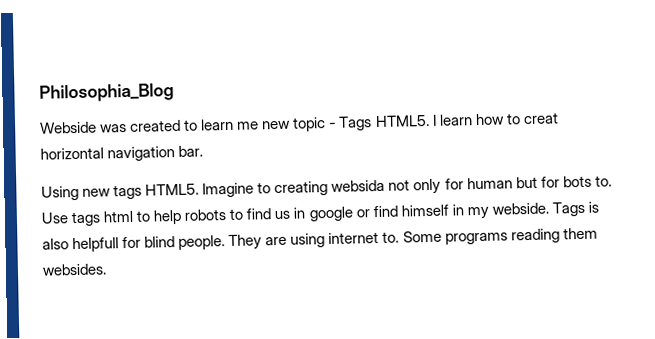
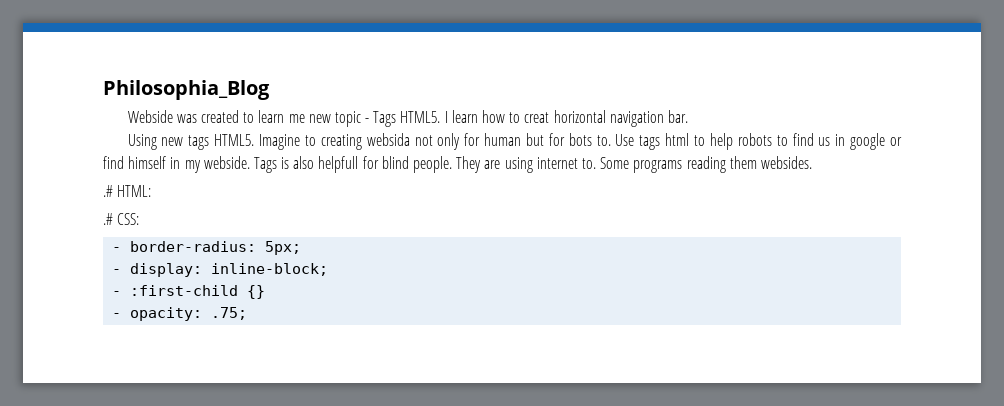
+ .# HTML:
+ .# CSS:
+ - border-radius: 5px;
+ - display: inline-block;
+ - :first-child {}
+ - opacity: .75;

